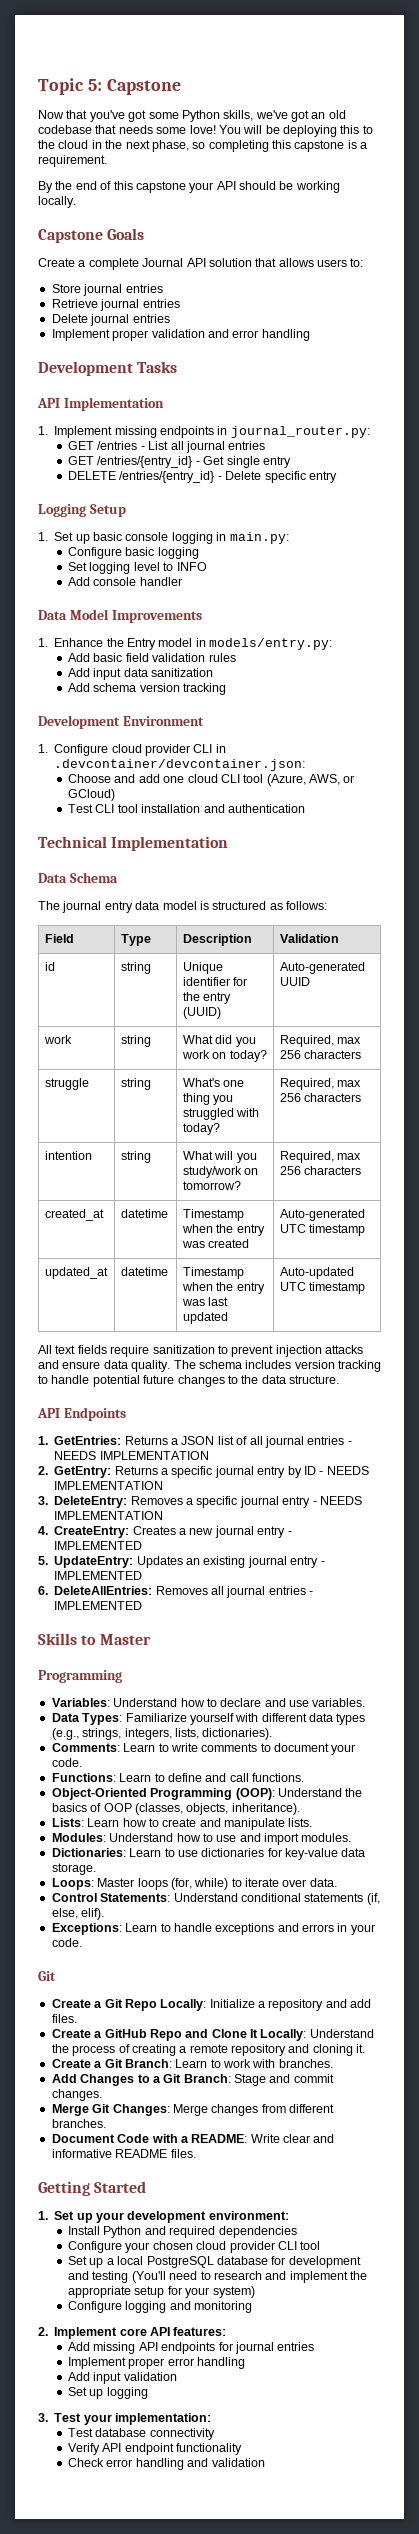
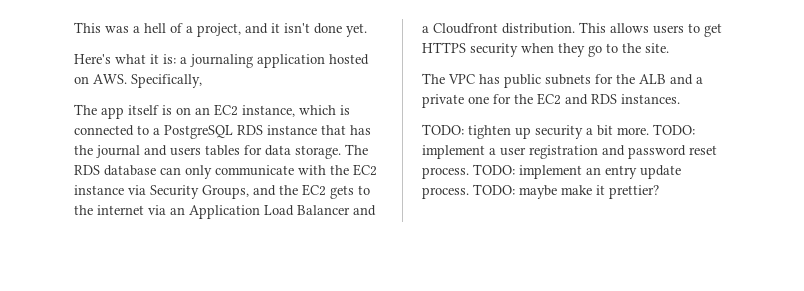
- Topic 5: Capstone
- Now that you've got some Python skills, we've got an old codebase that needs some love! You will be deploying this to the cloud in the next phase, so completing this capstone is a requirement.
- By the end of this capstone your API should be working locally.
- Capstone Goals
- Create a complete Journal API solution that allows users to:
- Store journal entries
- Retrieve journal entries
- Delete journal entries
- Implement proper validation and error handling
- Development Tasks
- API Implementation
- 1. Implement missing endpoints in journal_router.py:
- GET /entries - List all journal entries
- GET /entries/{entry_id} - Get single entry
- DELETE /entries/{entry_id} - Delete specific entry
- Logging Setup
- 1. Set up basic console logging in main.py:
- Configure basic logging
- Set logging level to INFO
- Add console handler
- Data Model Improvements
- 1. Enhance the Entry model in models/entry.py:
- Add basic field validation rules
- Add input data sanitization
- Add schema version tracking
- Development Environment
- 1. Configure cloud provider CLI in .devcontainer/devcontainer.json:
- Choose and add one cloud CLI tool (Azure, AWS, or GCloud)
- Test CLI tool installation and authentication
- Technical Implementation
- Data Schema
- The journal entry data model is structured as follows:
- Field | Type | Description | Validation
- id | string | Unique identifier for the entry (UUID) | Auto-generated UUID
- work | string | What did you work on today? | Required, max 256 characters
- struggle | string | What's one thing you struggled with today? | Required, max 256 characters
- intention | string | What will you study/work on tomorrow? | Required, max 256 characters
- created_at | datetime | Timestamp when the entry was created | Auto-generated UTC timestamp
- updated_at | datetime | Timestamp when the entry was last updated | Auto-updated UTC timestamp
- All text fields require sanitization to prevent injection attacks and ensure data quality. The schema includes version tracking to handle potential future changes to the data structure.
- API Endpoints
- 1. GetEntries: Returns a JSON list of all journal entries - NEEDS IMPLEMENTATION
- 2. GetEntry: Returns a specific journal entry by ID - NEEDS IMPLEMENTATION
- 3. DeleteEntry: Removes a specific journal entry - NEEDS IMPLEMENTATION
- 4. CreateEntry: Creates a new journal entry - IMPLEMENTED
- 5. UpdateEntry: Updates an existing journal entry - IMPLEMENTED
- 6. DeleteAllEntries: Removes all journal entries - IMPLEMENTED
- Skills to Master
- Programming
- Variables: Understand how to declare and use variables.
- Data Types: Familiarize yourself with different data types (e.g., strings, integers, lists, dictionaries).
- Comments: Learn to write comments to document your code.
- Functions: Learn to define and call functions.
- Object-Oriented Programming (OOP): Understand the basics of OOP (classes, objects, inheritance).
- Lists: Learn how to create and manipulate lists.
- Modules: Understand how to use and import modules.
- Dictionaries: Learn to use dictionaries for key-value data storage.
- Loops: Master loops (for, while) to iterate over data.
- Control Statements: Understand conditional statements (if, else, elif).
- Exceptions: Learn to handle exceptions and errors in your code.
- Git
- Create a Git Repo Locally: Initialize a repository and add files.
- Create a GitHub Repo and Clone It Locally: Understand the process of creating a remote repository and cloning it.
- Create a Git Branch: Learn to work with branches.
- Add Changes to a Git Branch: Stage and commit changes.
- Merge Git Changes: Merge changes from different branches.
- Document Code with a README: Write clear and informative README files.
- Getting Started
- 1. Set up your development environment:
- Install Python and required dependencies
- Configure your chosen cloud provider CLI tool
- Set up a local PostgreSQL database for development and testing (You'll need to research and implement the appropriate setup for your system)
- Configure logging and monitoring
- 2. Implement core API features:
- Add missing API endpoints for journal entries
- Implement proper error handling
- Add input validation
- Set up logging
- 3. Test your implementation:
- Test database connectivity
- Verify API endpoint functionality
- Check error handling and validation
+ This was a hell of a project, and it isn't done yet.
+ Here's what it is: a journaling application hosted on AWS. Specifically,
+ The app itself is on an EC2 instance, which is connected to a PostgreSQL RDS instance that has the journal and users tables for data storage. The RDS database can only communicate with the EC2 instance via Security Groups, and the EC2 gets to the internet via an Application Load Balancer and a Cloudfront distribution. This allows users to get HTTPS security when they go to the site.
+ The VPC has public subnets for the ALB and a private one for the EC2 and RDS instances.
+ TODO: tighten up security a bit more. TODO: implement a user registration and password reset process. TODO: implement an entry update process. TODO: maybe make it prettier?

